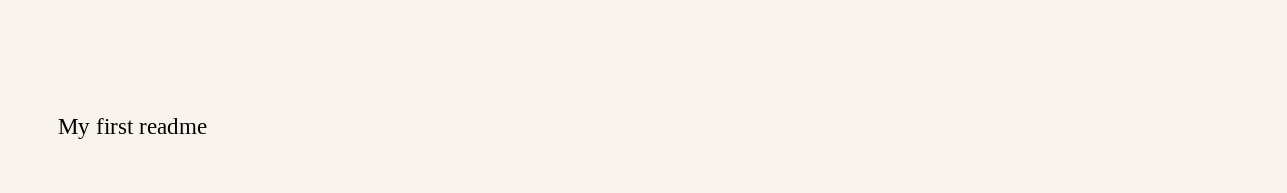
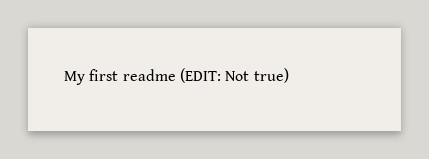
- My first readme
+ My first readme (EDIT: Not true)

